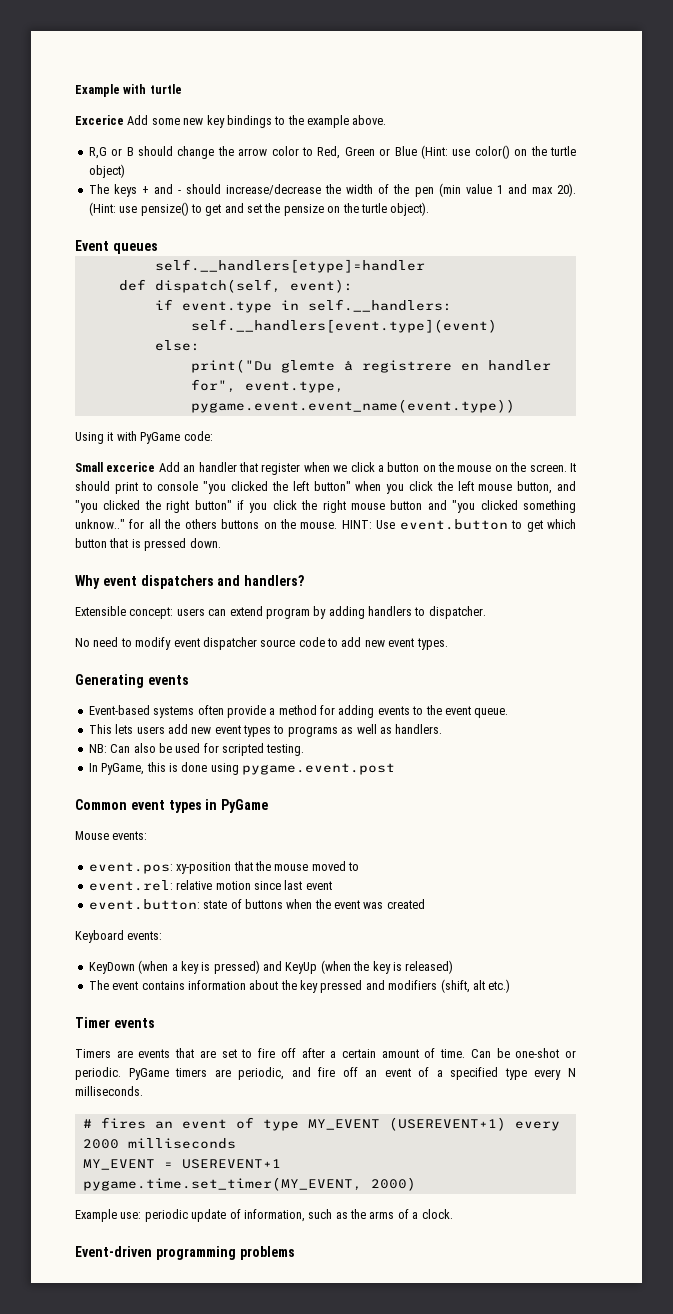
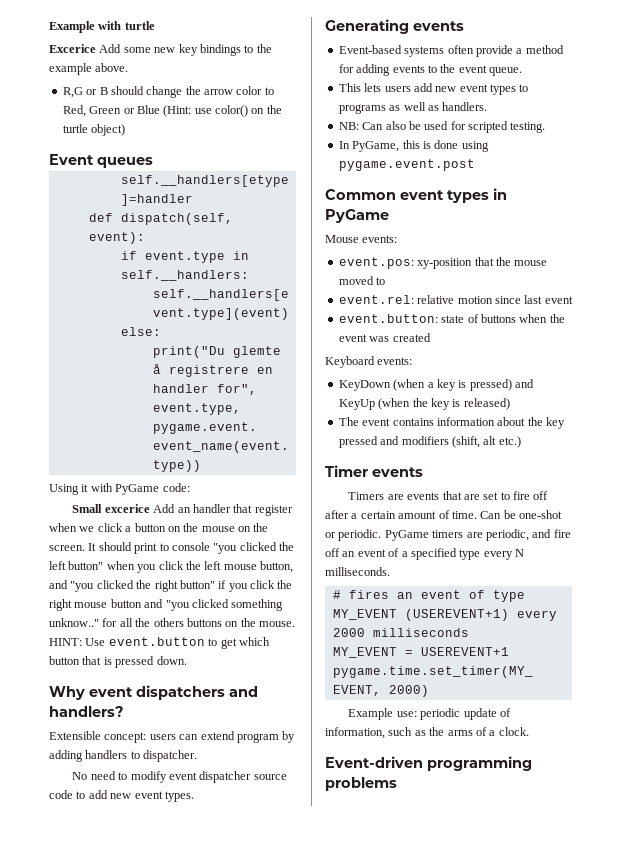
- The keys + and - should increase/decrease the width of the pen (min value 1 and max 20). (Hint: use pensize() to get and set the pensize on the turtle object).

